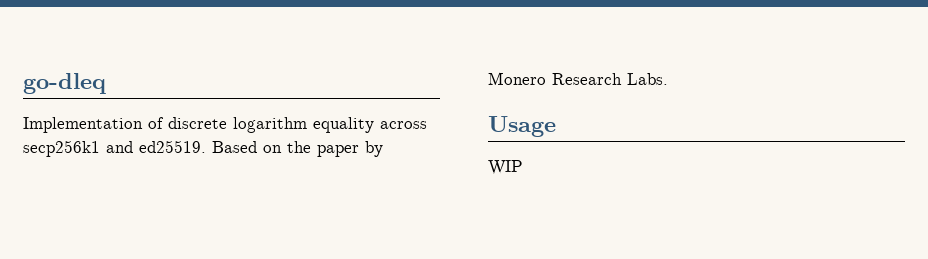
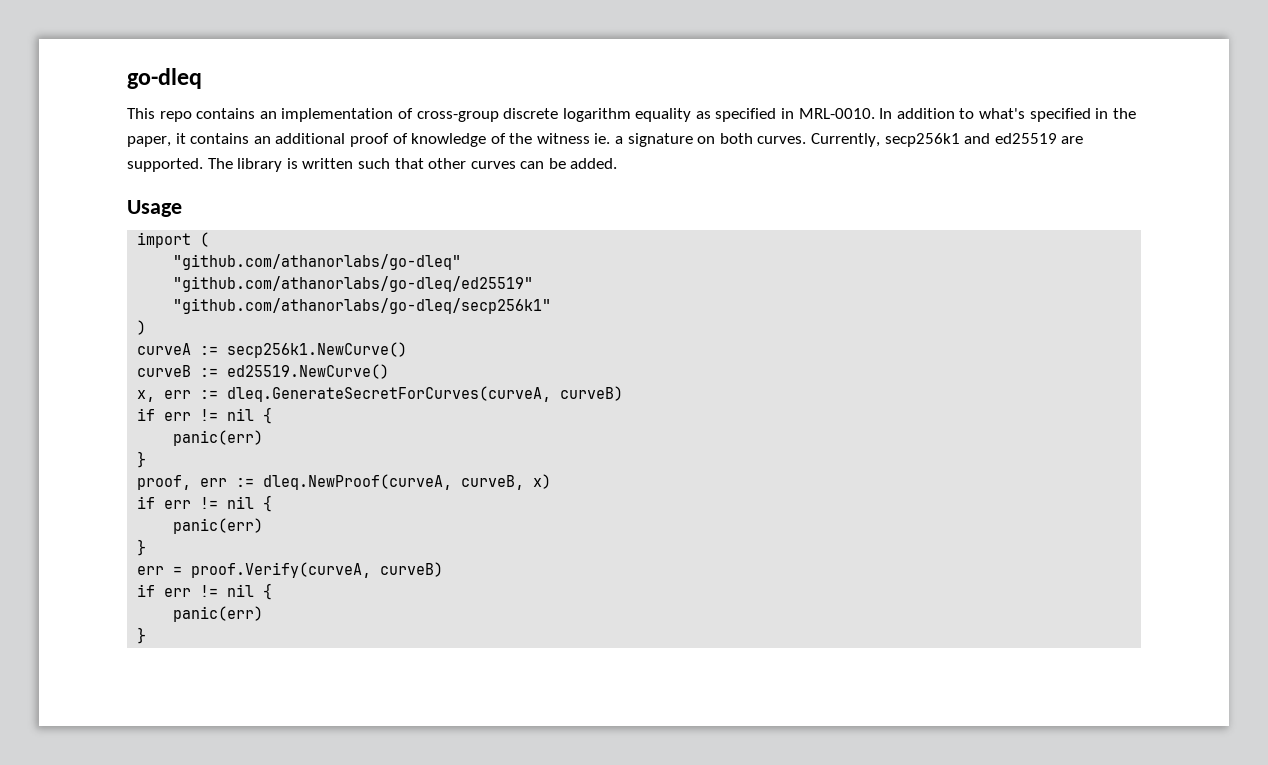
- Implementation of discrete logarithm equality across secp256k1 and ed25519. Based on the paper by Monero Research Labs.
+ This repo contains an implementation of cross-group discrete logarithm equality as specified in MRL-0010. In addition to what's specified in the paper, it contains an additional proof of knowledge of the witness ie. a signature on both curves. Currently, secp256k1 and ed25519 are supported. The library is written such that other curves can be added.
  Usage
- WIP
+ import (
+ "github.com/athanorlabs/go-dleq"
+ "github.com/athanorlabs/go-dleq/ed25519"
+ "github.com/athanorlabs/go-dleq/secp256k1"
+ )
+ curveA := secp256k1.NewCurve()
+ curveB := ed25519.NewCurve()
+ x, err := dleq.GenerateSecretForCurves(curveA, curveB)
+ if err != nil {
+ panic(err)
+ }
+ proof, err := dleq.NewProof(curveA, curveB, x)
+ if err != nil {
+ panic(err)
+ }
+ err = proof.Verify(curveA, curveB)
+ if err != nil {
+ panic(err)
+ }

